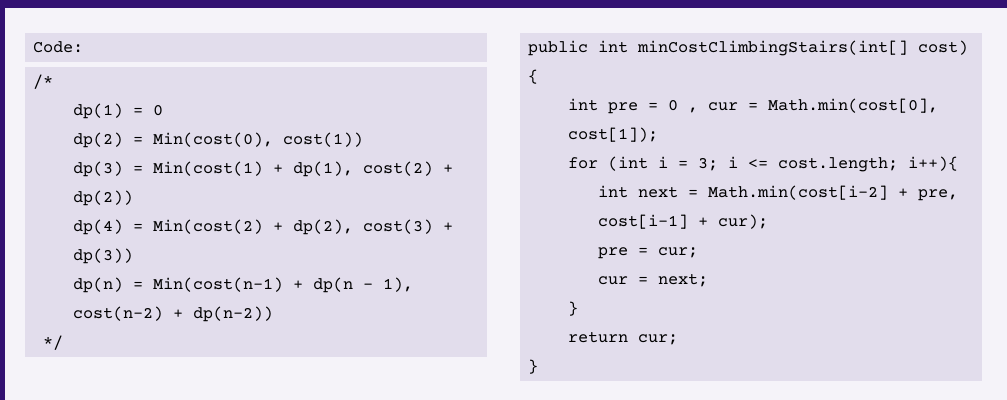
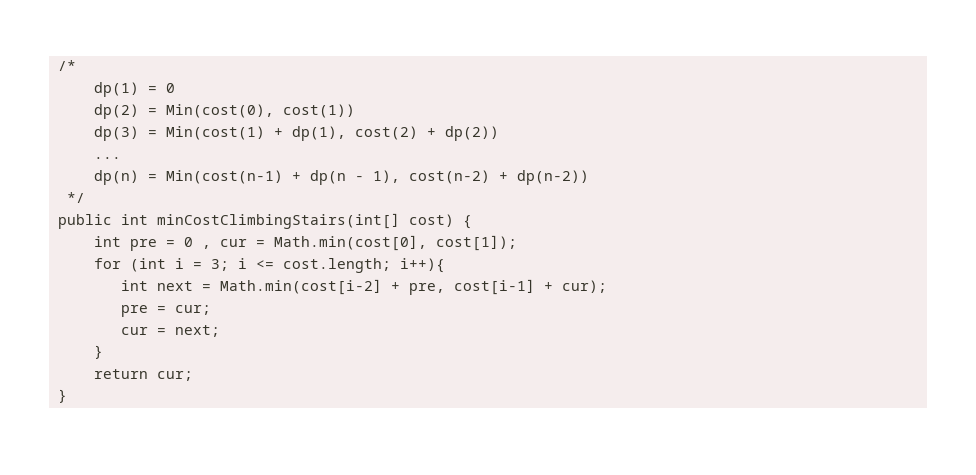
- Code:
- dp(4) = Min(cost(2) + dp(2), cost(3) + dp(3))
+ ...

